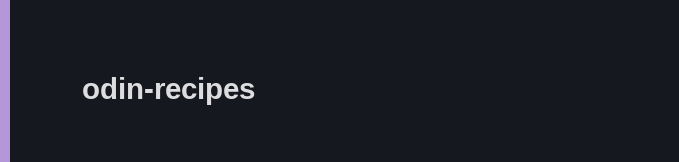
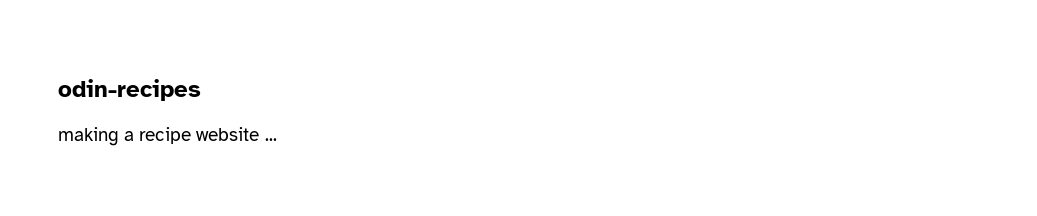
+ making a recipe website ...

